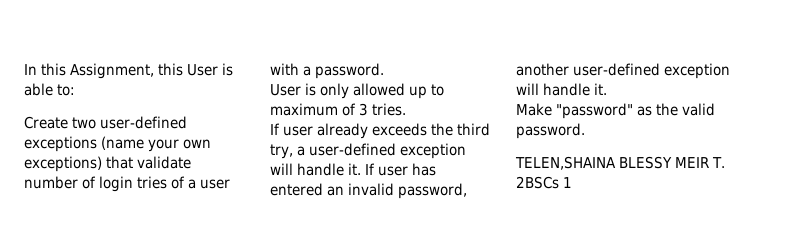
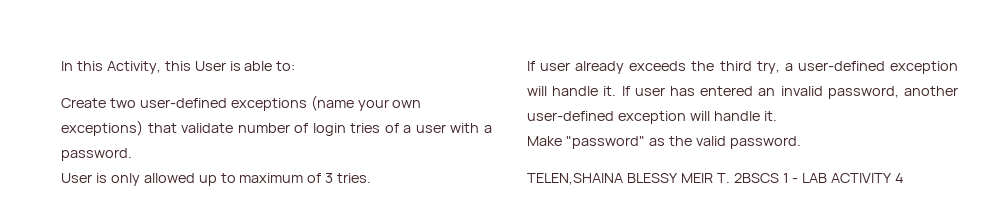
- In this Assignment, this User is able to:
+ In this Activity, this User is able to:
- TELEN,SHAINA BLESSY MEIR T. 2BSCs 1
+ TELEN,SHAINA BLESSY MEIR T. 2BSCS 1 - LAB ACTIVITY 4

